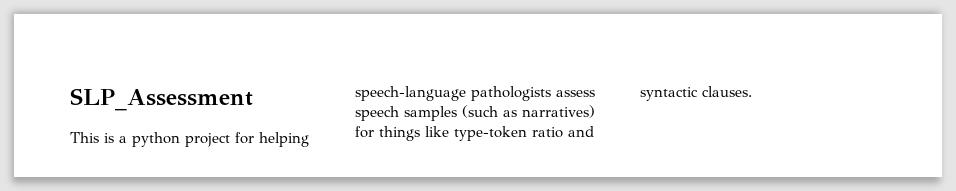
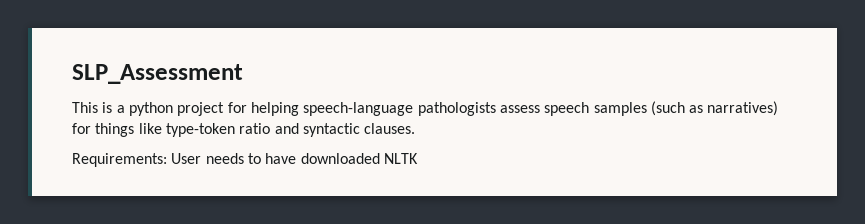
+ Requirements: User needs to have downloaded NLTK

